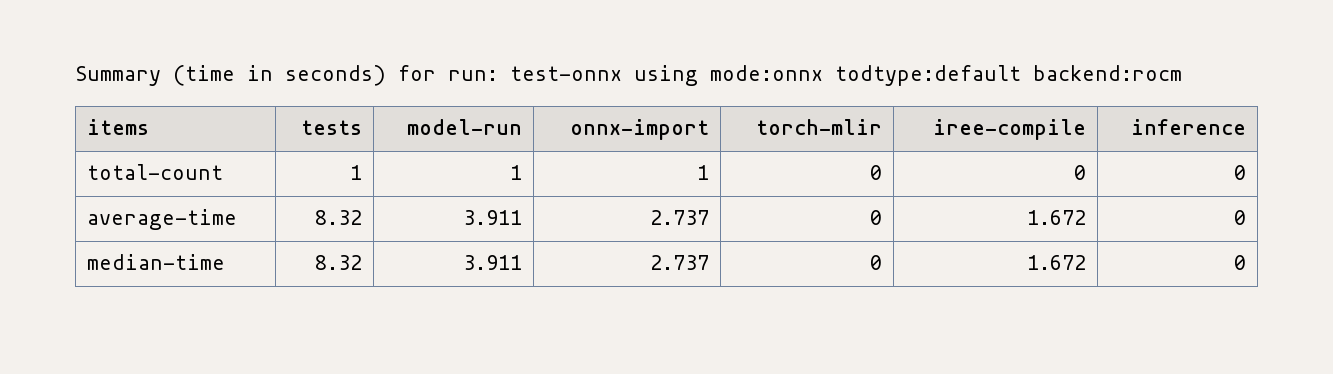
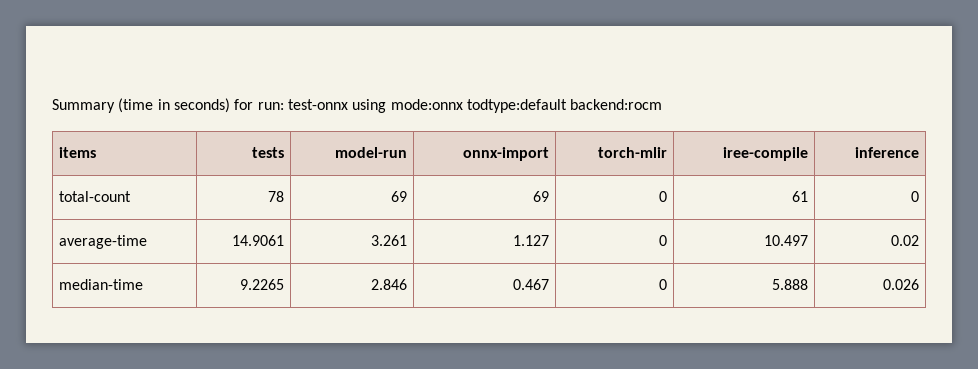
- total-count | 1 | 1 | 1 | 0 | 0 | 0
+ total-count | 78 | 69 | 69 | 0 | 61 | 0
- average-time | 8.32 | 3.911 | 2.737 | 0 | 1.672 | 0
+ average-time | 14.9061 | 3.261 | 1.127 | 0 | 10.497 | 0.02
- median-time | 8.32 | 3.911 | 2.737 | 0 | 1.672 | 0
+ median-time | 9.2265 | 2.846 | 0.467 | 0 | 5.888 | 0.026

